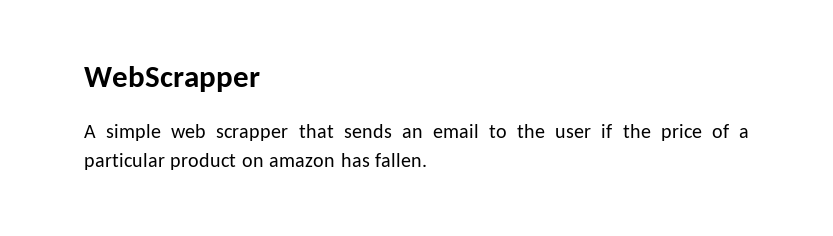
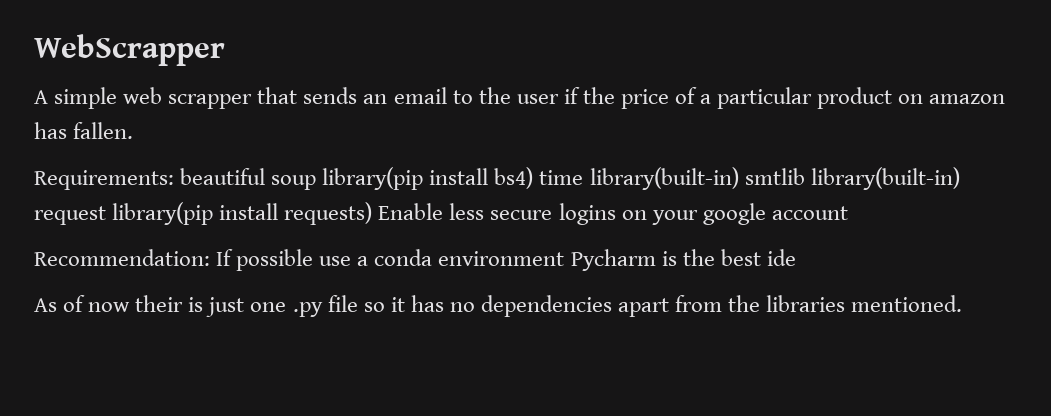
+ Requirements: beautiful soup library(pip install bs4) time library(built-in) smtlib library(built-in) request library(pip install requests) Enable less secure logins on your google account
+ Recommendation: If possible use a conda environment Pycharm is the best ide
+ As of now their is just one .py file so it has no dependencies apart from the libraries mentioned.

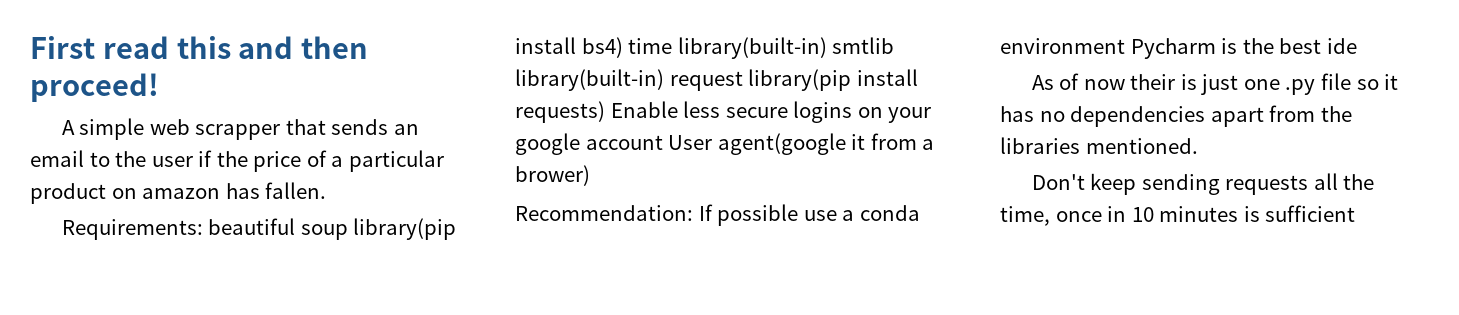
- WebScrapper
+ First read this and then proceed!
- Requirements: beautiful soup library(pip install bs4) time library(built-in) smtlib library(built-in) request library(pip install requests) Enable less secure logins on your google account
+ Requirements: beautiful soup library(pip install bs4) time library(built-in) smtlib library(built-in) request library(pip install requests) Enable less secure logins on your google account User agent(google it from a brower)
+ Don't keep sending requests all the time, once in 10 minutes is sufficient

